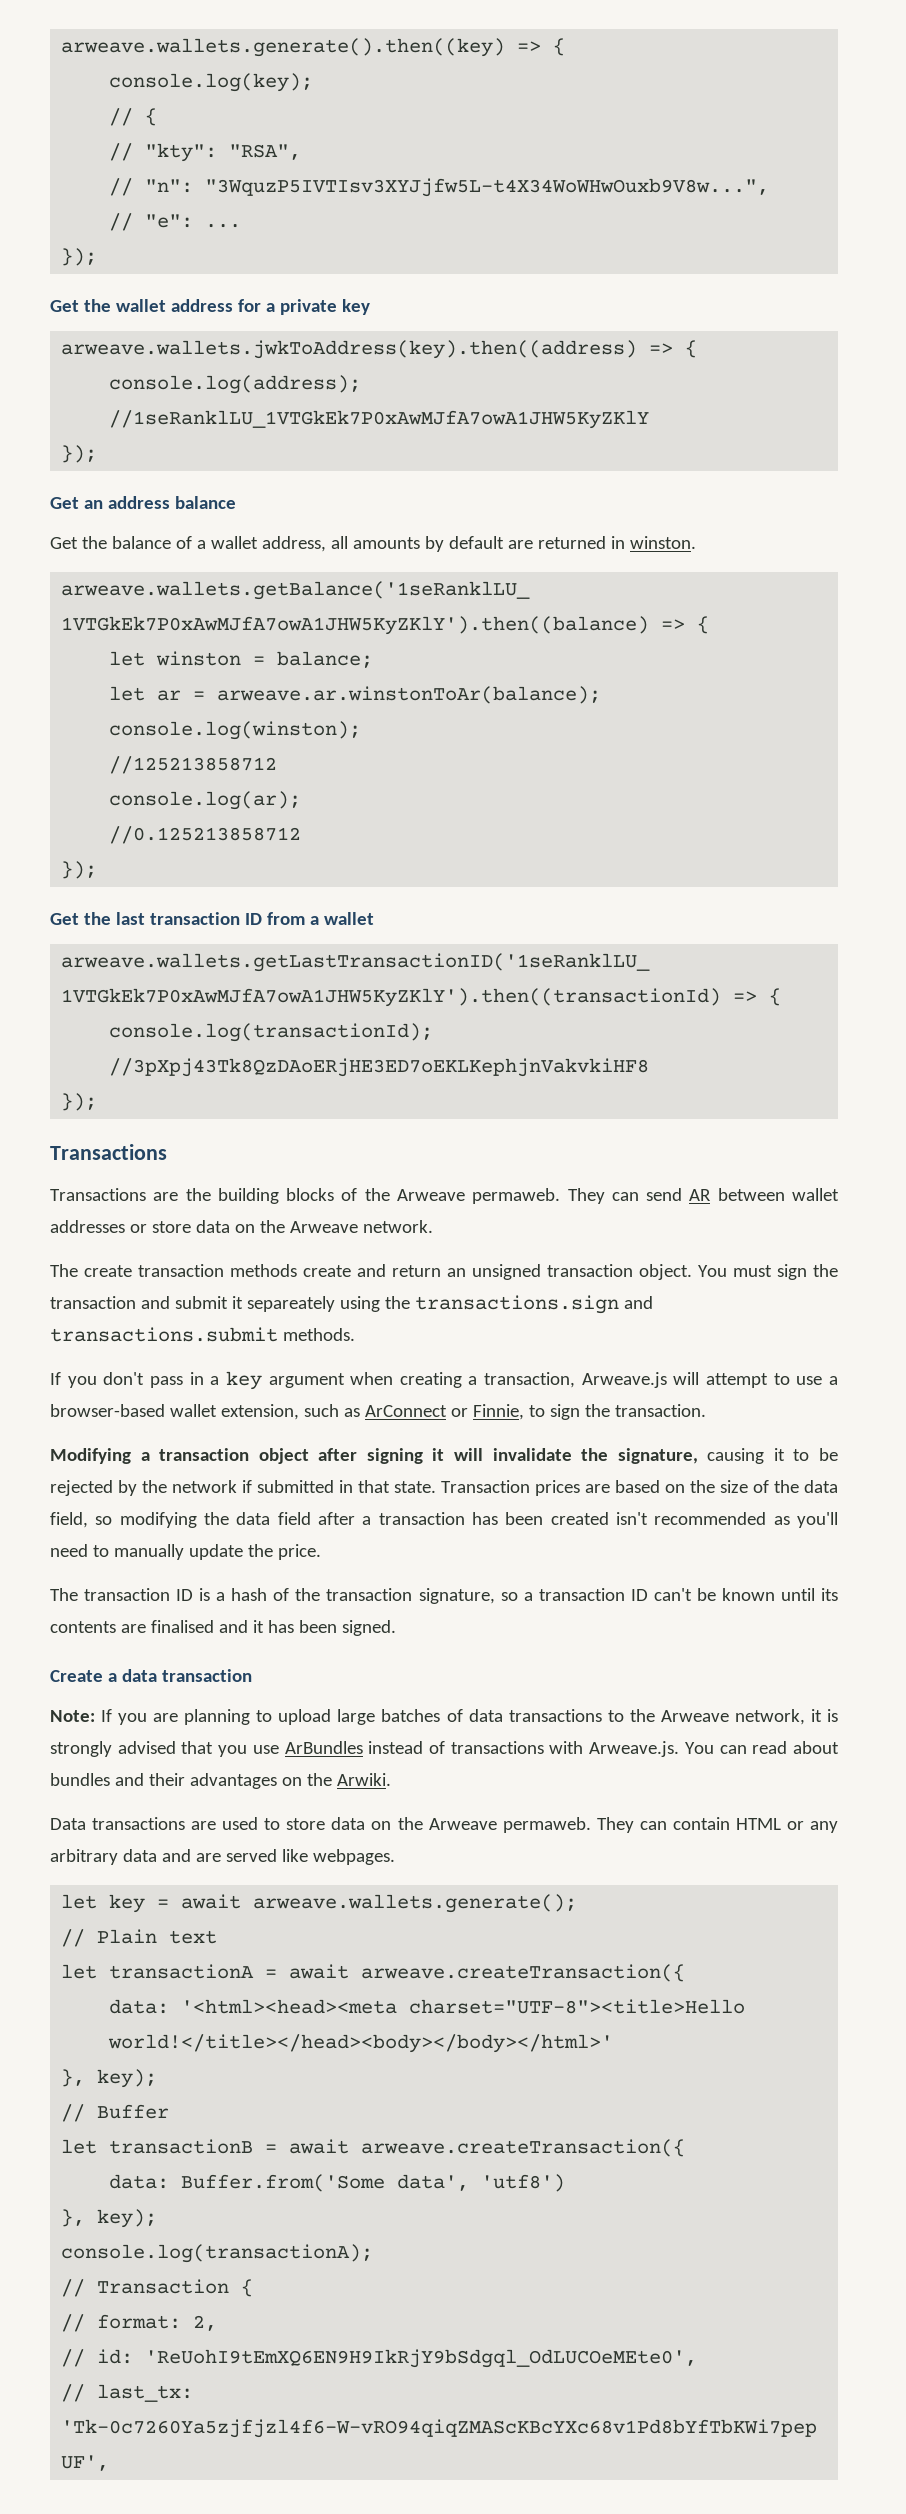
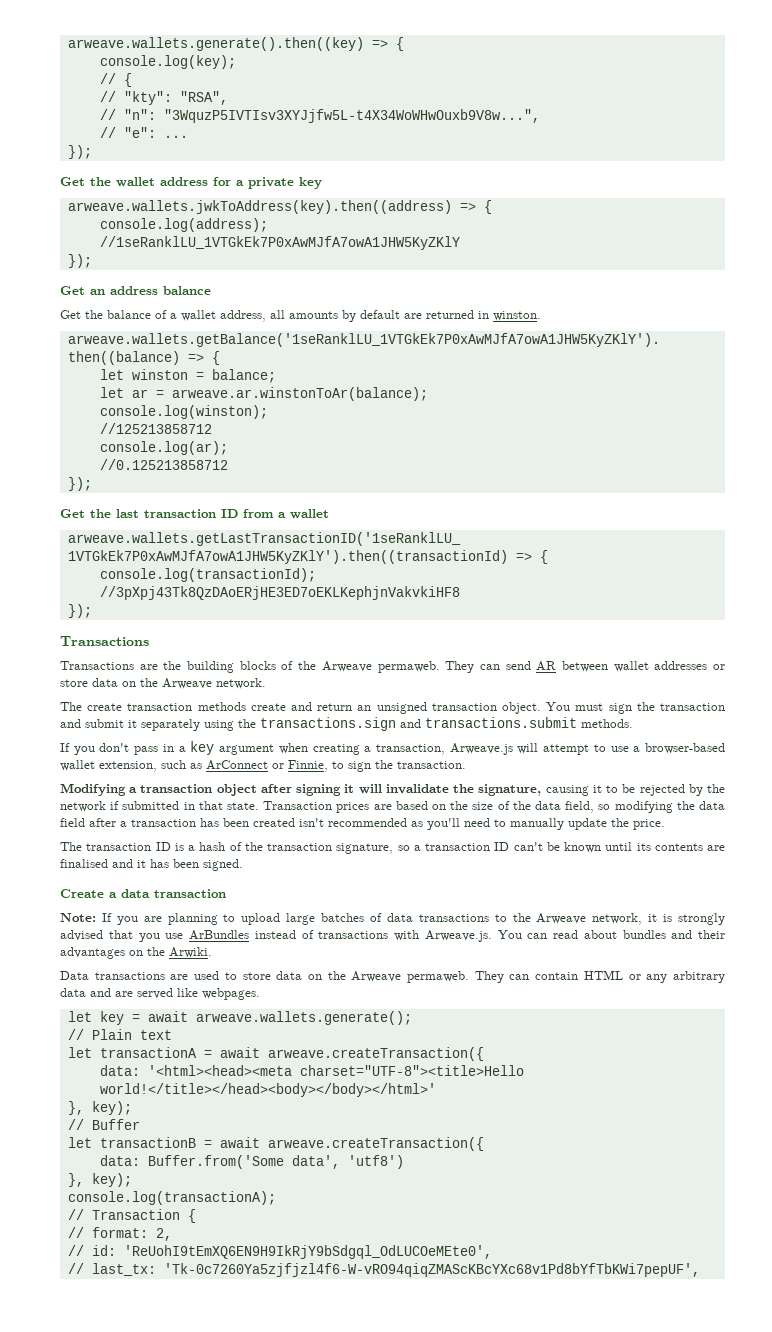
- You must sign the transaction and submit it separeately using the transactions.sign and transactions.submit methods.
+ You must sign the transaction and submit it separately using the transactions.sign and transactions.submit methods.

